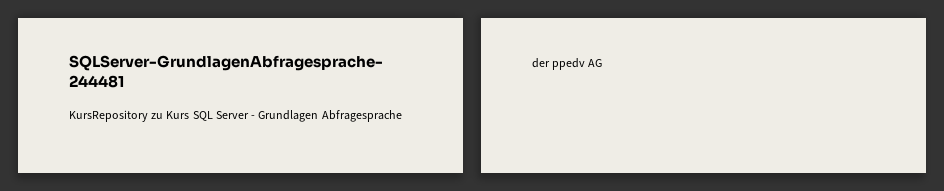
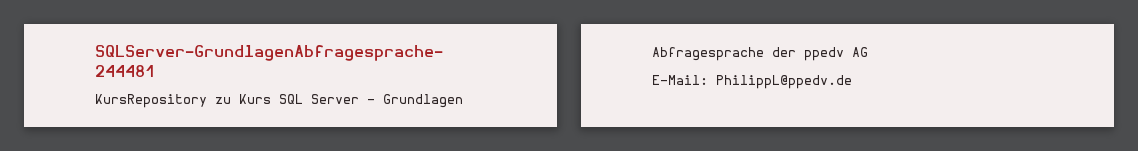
+ E-Mail: PhilippL@ppedv.de

